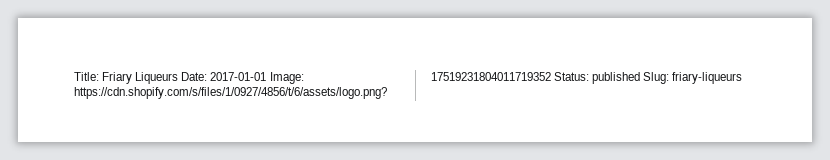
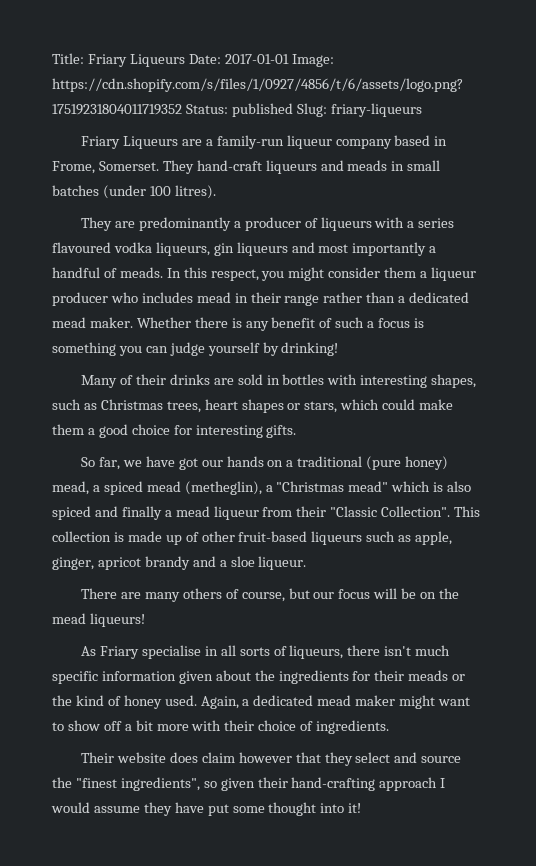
+ Friary Liqueurs are a family-run liqueur company based in Frome, Somerset. They hand-craft liqueurs and meads in small batches (under 100 litres).
+ They are predominantly a producer of liqueurs with a series flavoured vodka liqueurs, gin liqueurs and most importantly a handful of meads. In this respect, you might consider them a liqueur producer who includes mead in their range rather than a dedicated mead maker. Whether there is any benefit of such a focus is something you can judge yourself by drinking!
+ Many of their drinks are sold in bottles with interesting shapes, such as Christmas trees, heart shapes or stars, which could make them a good choice for interesting gifts.
+ So far, we have got our hands on a traditional (pure honey) mead, a spiced mead (metheglin), a "Christmas mead" which is also spiced and finally a mead liqueur from their "Classic Collection". This collection is made up of other fruit-based liqueurs such as apple, ginger, apricot brandy and a sloe liqueur.
+ There are many others of course, but our focus will be on the mead liqueurs!
+ As Friary specialise in all sorts of liqueurs, there isn't much specific information given about the ingredients for their meads or the kind of honey used. Again, a dedicated mead maker might want to show off a bit more with their choice of ingredients.
+ Their website does claim however that they select and source the "finest ingredients", so given their hand-crafting approach I would assume they have put some thought into it!

